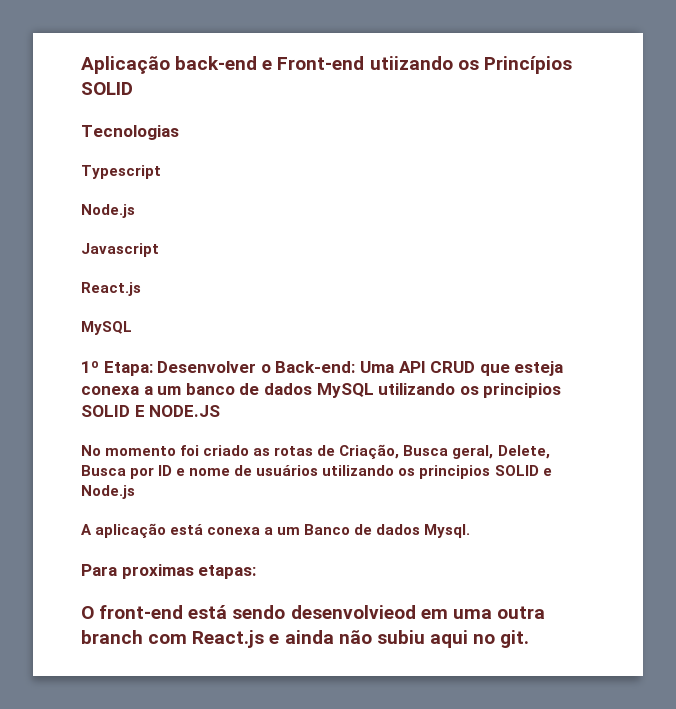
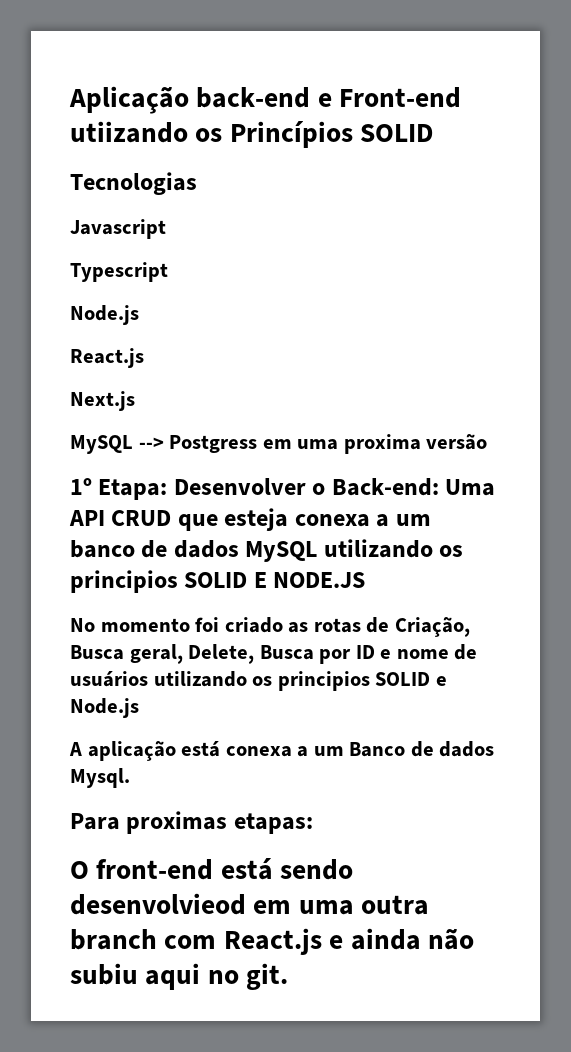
+ Javascript
  Typescript
  Node.js
- Javascript
  React.js
- MySQL
+ Next.js
+ MySQL --> Postgress em uma proxima versão

